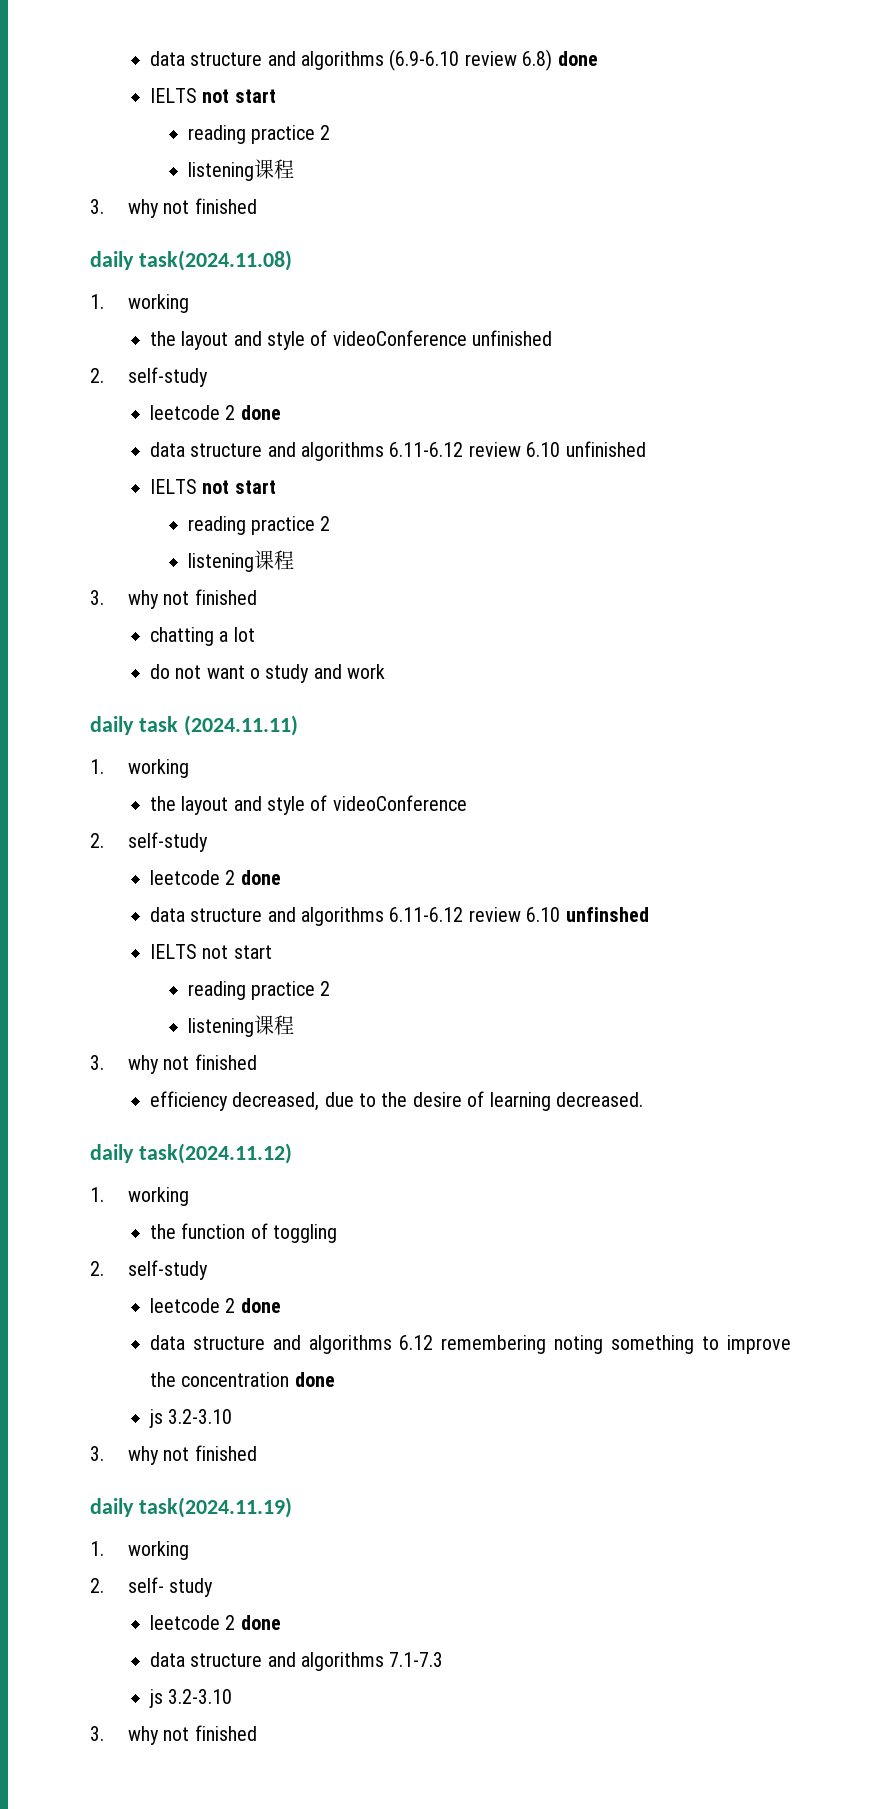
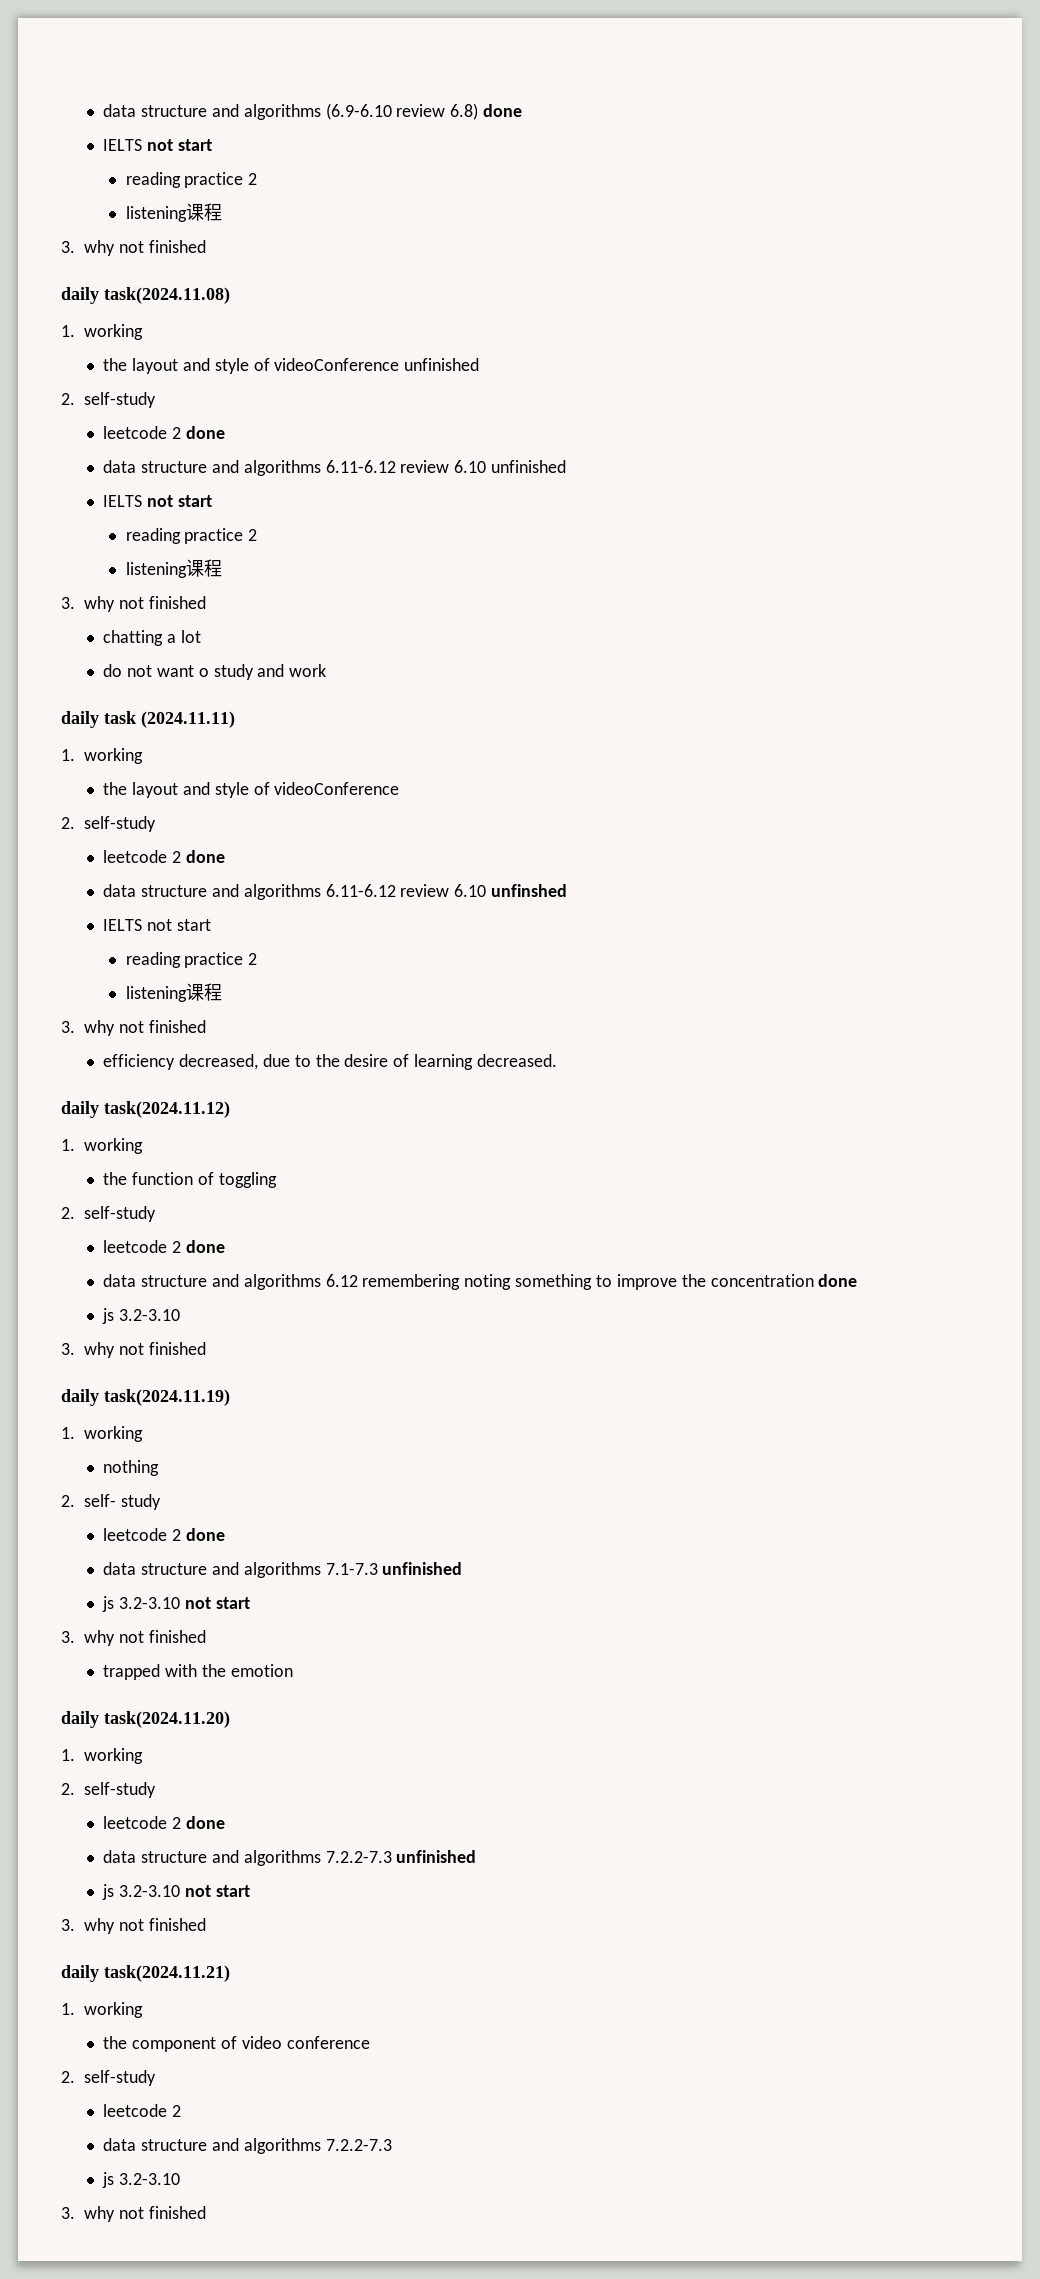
+ nothing
- data structure and algorithms 7.1-7.3
+ data structure and algorithms 7.1-7.3 unfinished
+ js 3.2-3.10 not start
+ 3. why not finished
+ trapped with the emotion
+ daily task(2024.11.20)
+ 1. working
+ 2. self-study
+ leetcode 2 done
+ data structure and algorithms 7.2.2-7.3 unfinished
+ js 3.2-3.10 not start
+ 3. why not finished
+ daily task(2024.11.21)
+ 1. working
+ the component of video conference
+ 2. self-study
+ leetcode 2
+ data structure and algorithms 7.2.2-7.3

